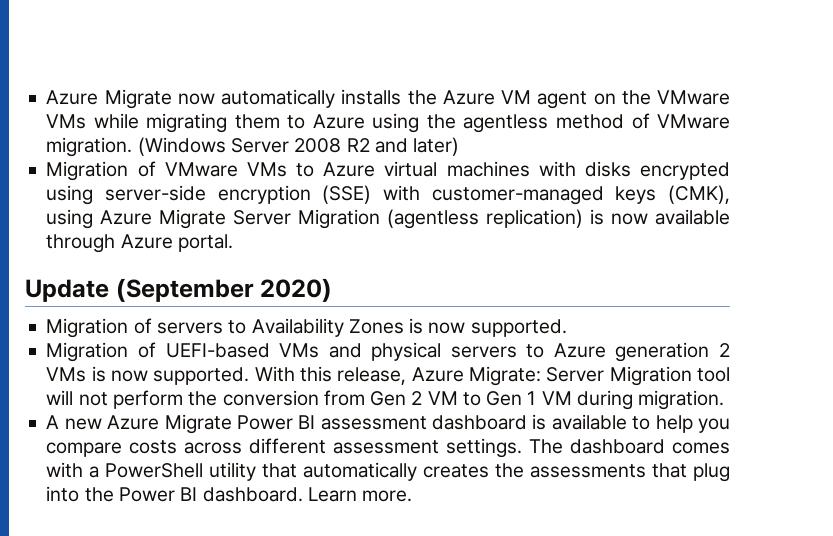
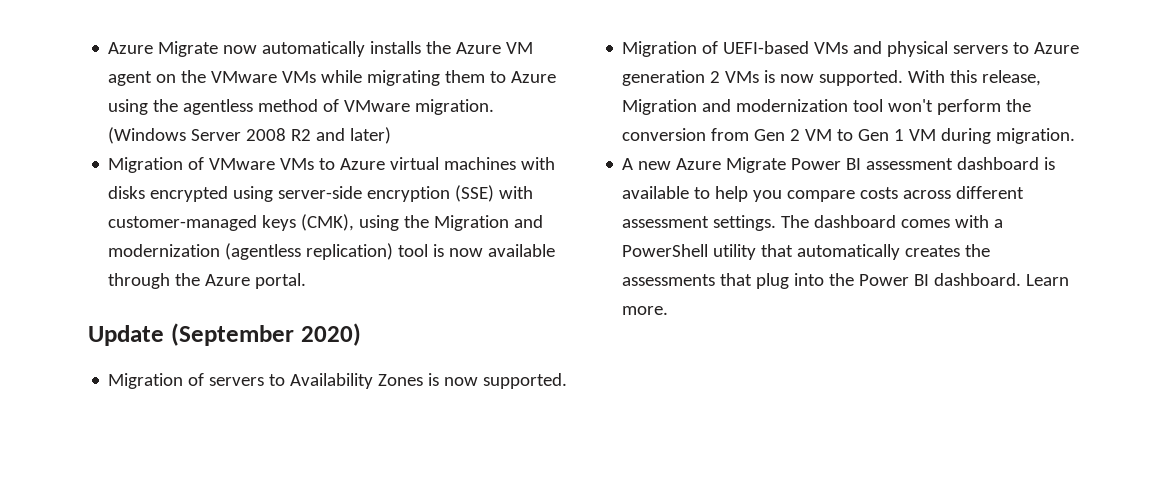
- Migration of VMware VMs to Azure virtual machines with disks encrypted using server-side encryption (SSE) with customer-managed keys (CMK), using Azure Migrate Server Migration (agentless replication) is now available through Azure portal.
+ Migration of VMware VMs to Azure virtual machines with disks encrypted using server-side encryption (SSE) with customer-managed keys (CMK), using the Migration and modernization (agentless replication) tool is now available through the Azure portal.
- With this release, Azure Migrate: Server Migration tool will not perform the conversion from Gen 2 VM to Gen 1 VM during migration.
+ With this release, Migration and modernization tool won't perform the conversion from Gen 2 VM to Gen 1 VM during migration.

